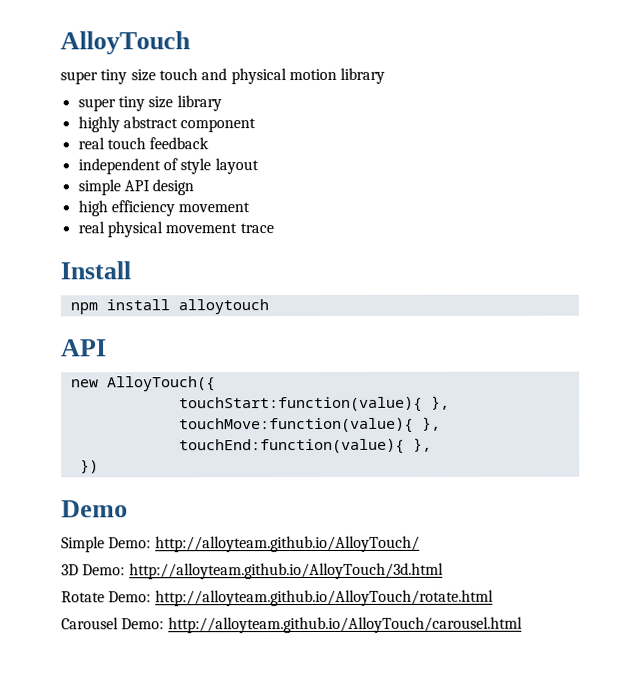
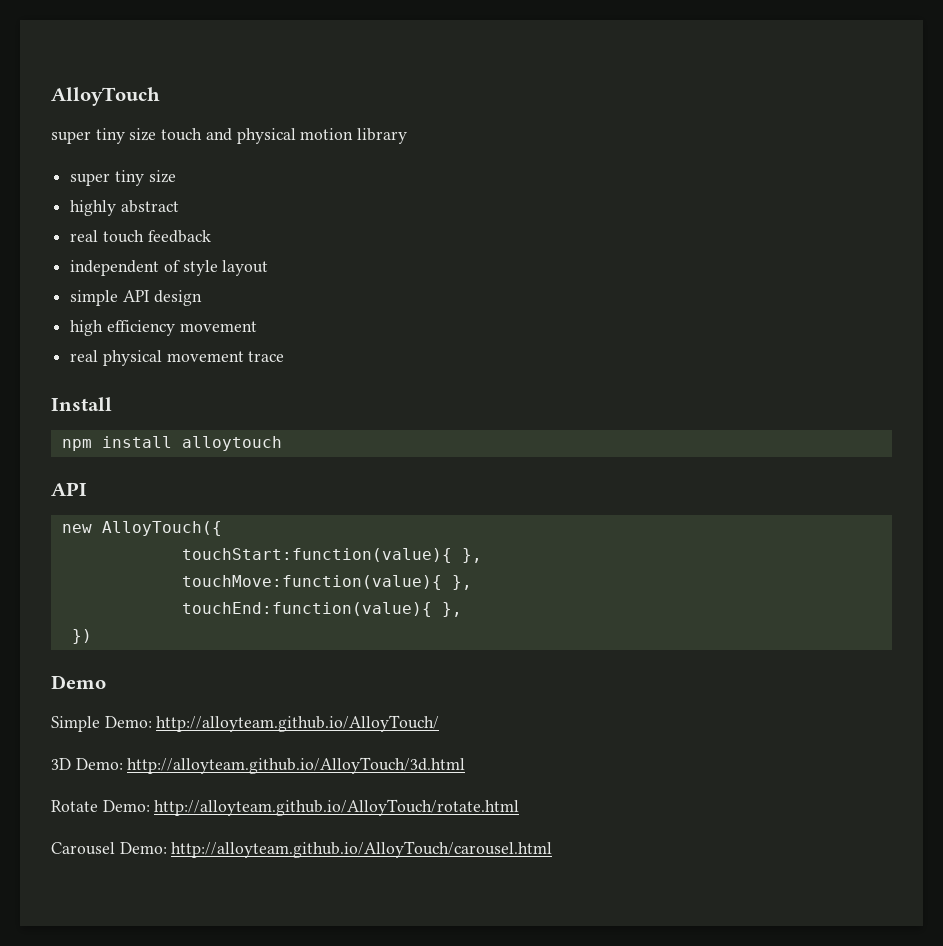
  super tiny size touch and physical motion library
- super tiny size library
+ super tiny size
- highly abstract component
+ highly abstract

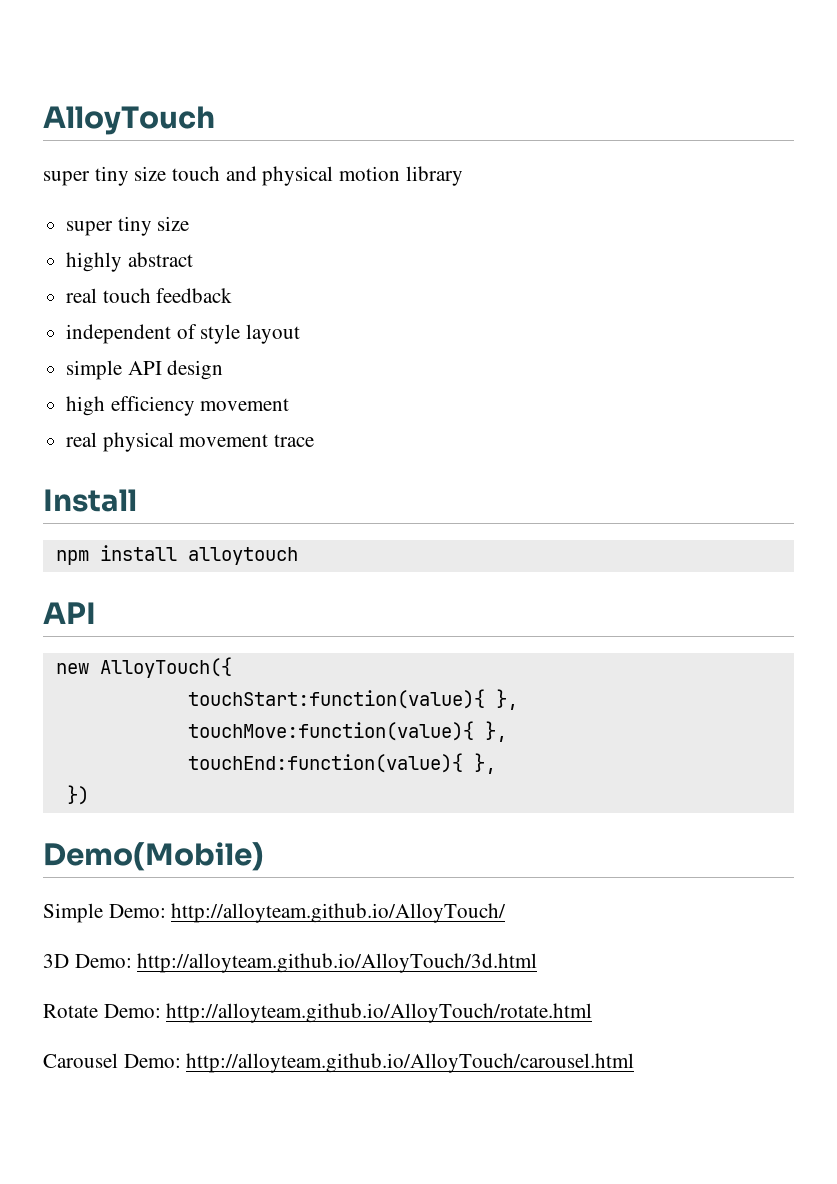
- Demo
+ Demo(Mobile)

